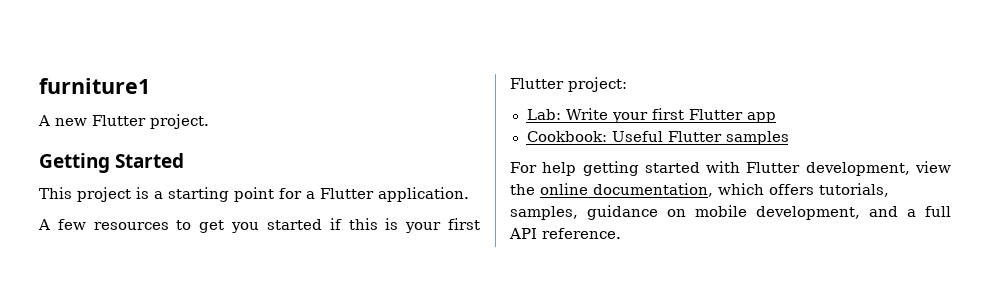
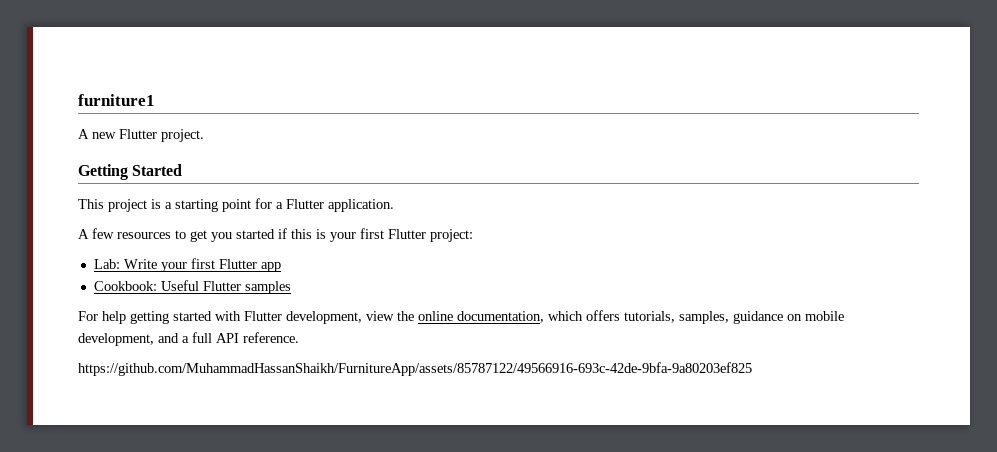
+ https://github.com/MuhammadHassanShaikh/FurnitureApp/assets/85787122/49566916-693c-42de-9bfa-9a80203ef825

